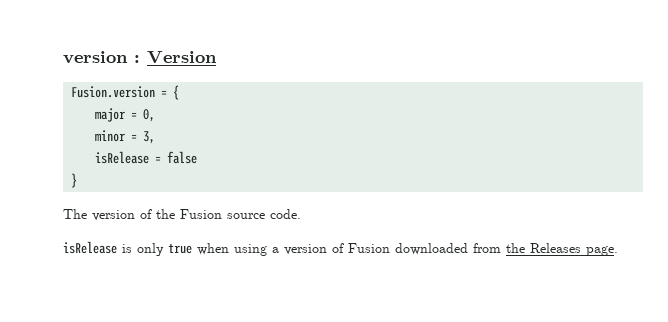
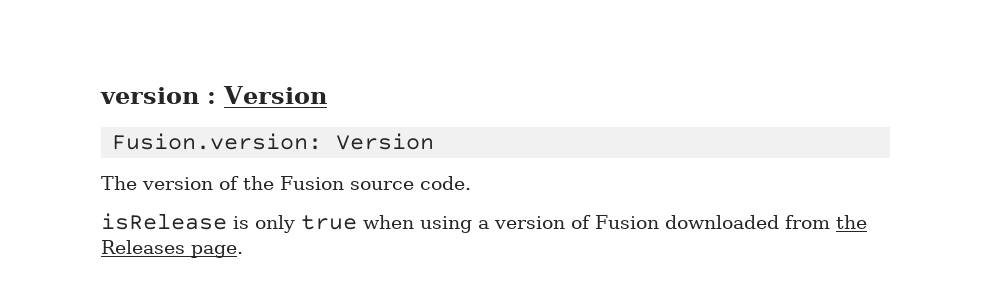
- Fusion.version = {
- major = 0,
- minor = 3,
- isRelease = false
- }
+ Fusion.version: Version

